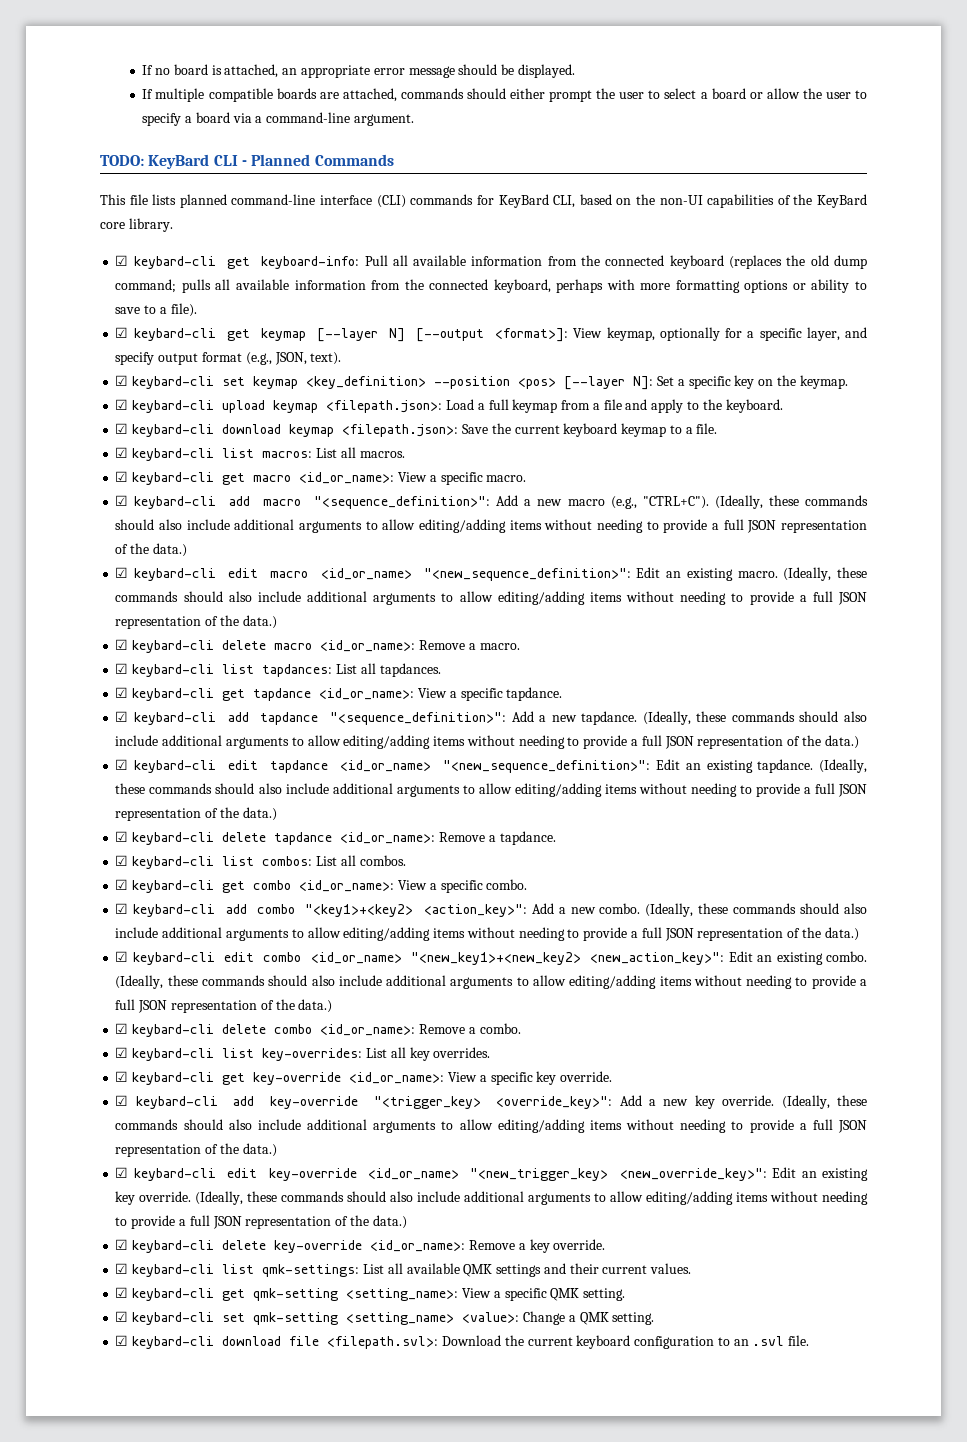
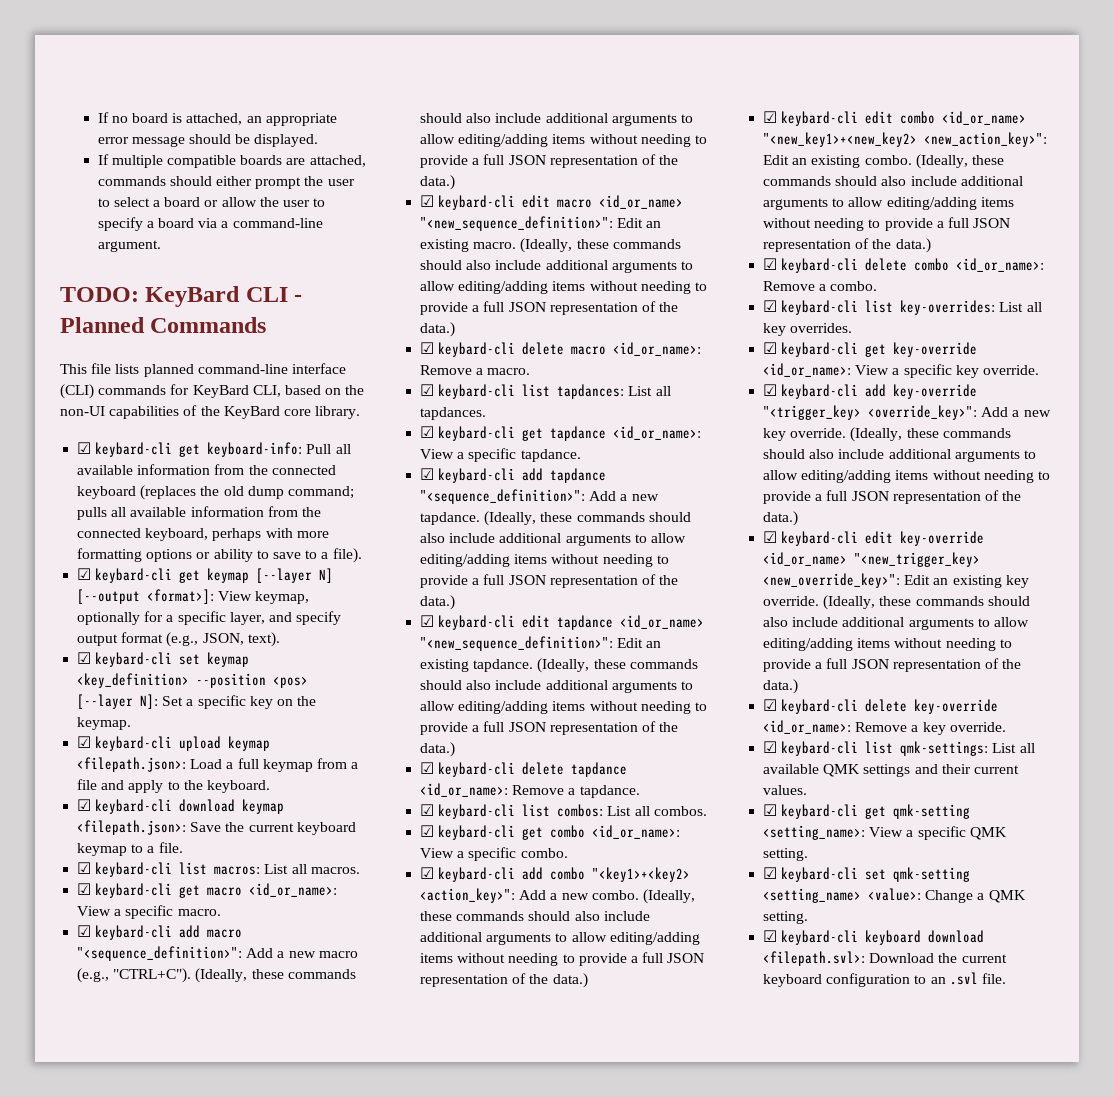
- ☑ keybard-cli download file <filepath.svl>: Download the current keyboard configuration to an .svl file.
+ ☑ keybard-cli keyboard download <filepath.svl>: Download the current keyboard configuration to an .svl file.

